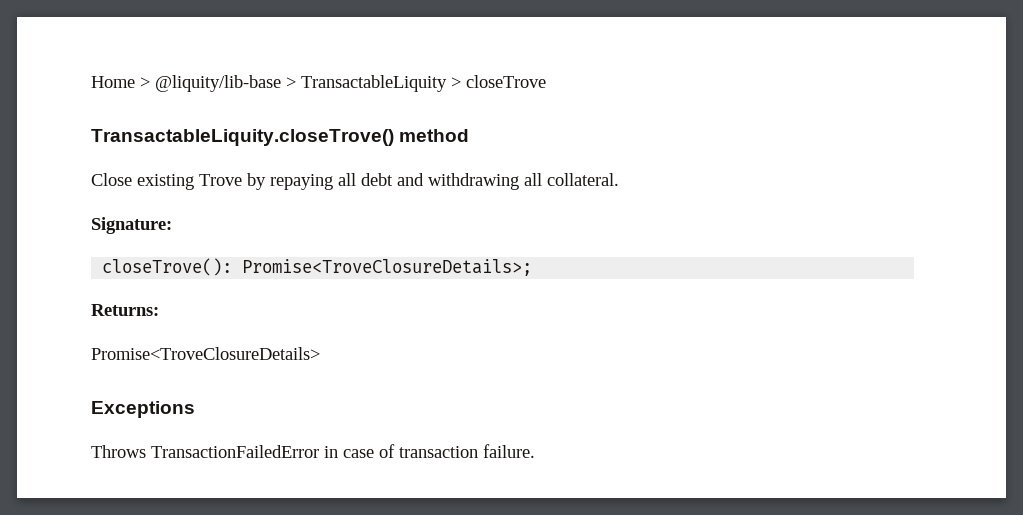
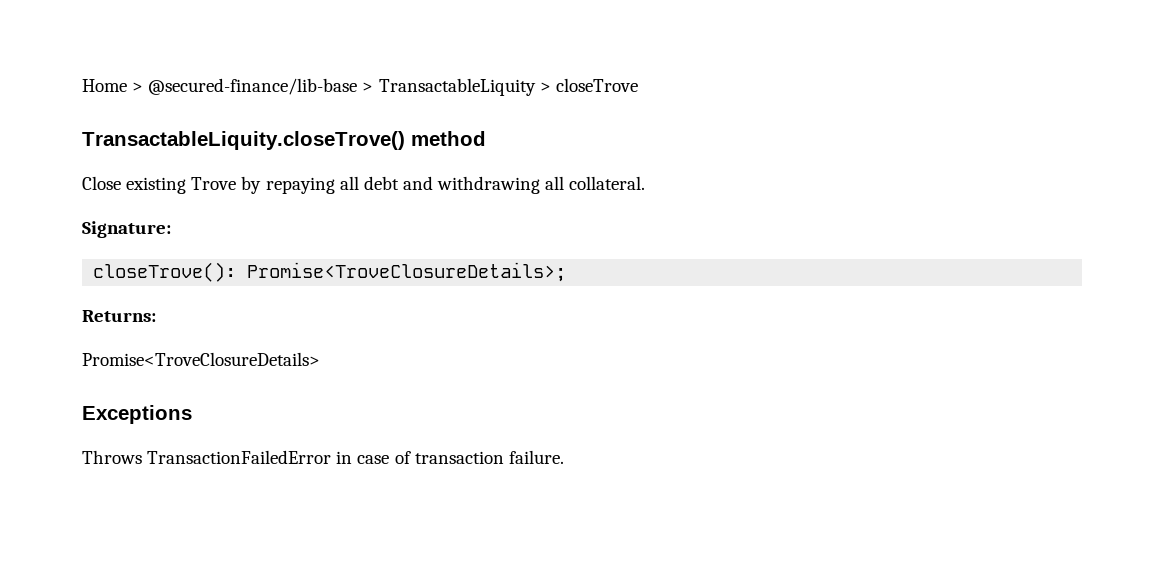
- Home > @liquity/lib-base > TransactableLiquity > closeTrove
+ Home > @secured-finance/lib-base > TransactableLiquity > closeTrove

